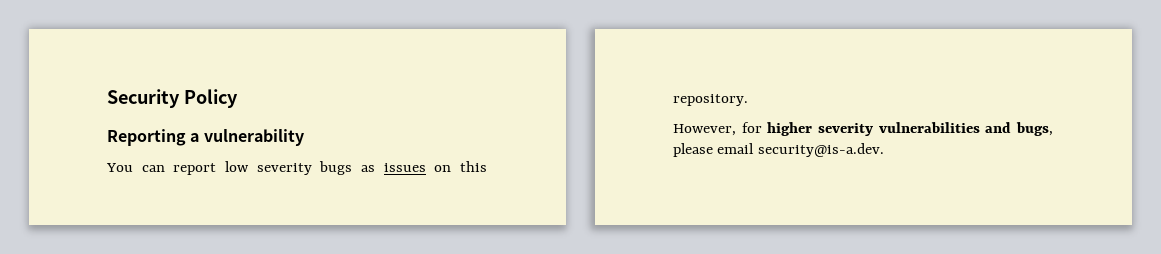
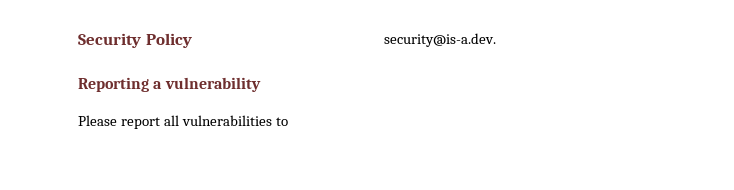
- You can report low severity bugs as issues on this repository.
- However, for higher severity vulnerabilities and bugs, please email security@is-a.dev.
+ Please report all vulnerabilities to security@is-a.dev.

